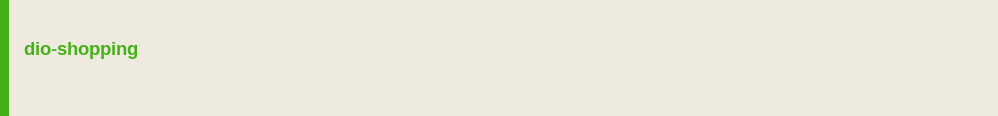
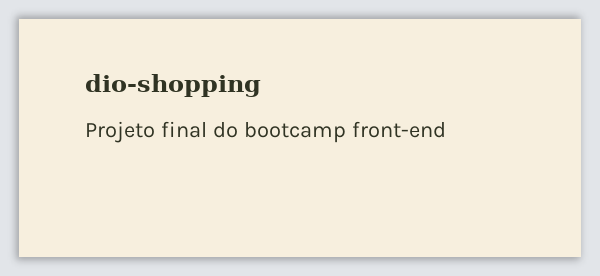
+ Projeto final do bootcamp front-end

